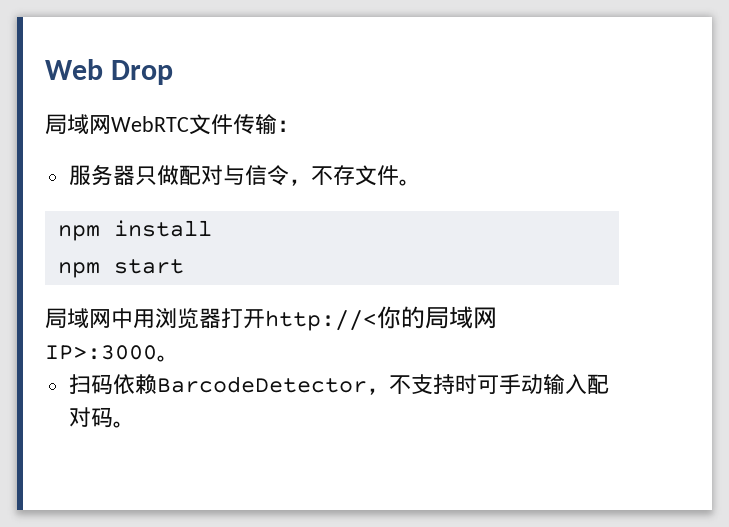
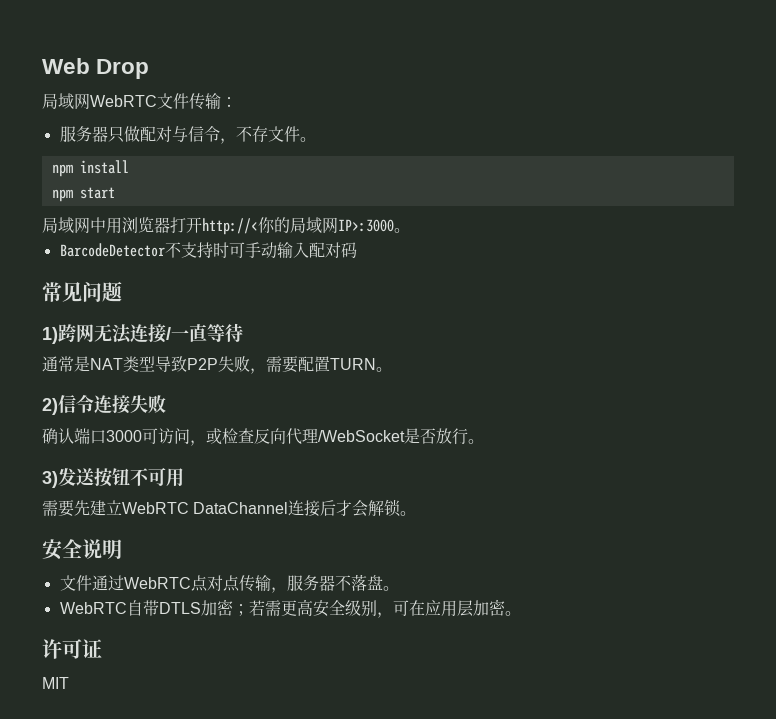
- 扫码依赖BarcodeDetector，不支持时可手动输入配对码。
+ BarcodeDetector不支持时可手动输入配对码
+ 常见问题
+ 1)跨网无法连接/一直等待
+ 通常是NAT类型导致P2P失败，需要配置TURN。
+ 2)信令连接失败
+ 确认端口3000可访问，或检查反向代理/WebSocket是否放行。
+ 3)发送按钮不可用
+ 需要先建立WebRTC DataChannel连接后才会解锁。
+ 安全说明
+ 文件通过WebRTC点对点传输，服务器不落盘。
+ WebRTC自带DTLS加密；若需更高安全级别，可在应用层加密。
+ 许可证
+ MIT

